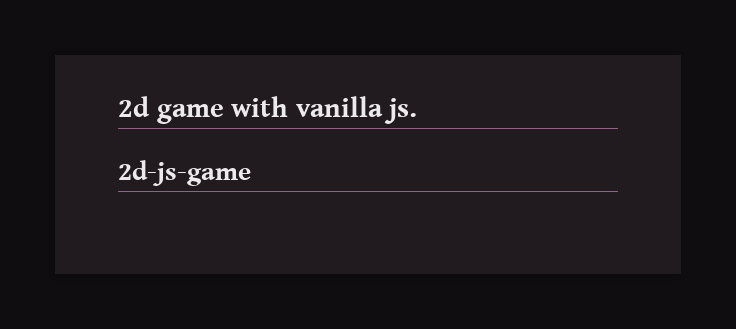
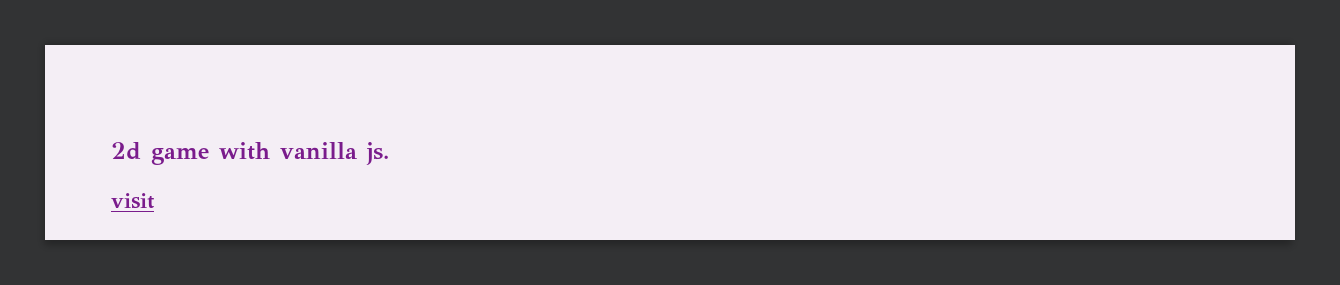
- 2d-js-game
+ visit

